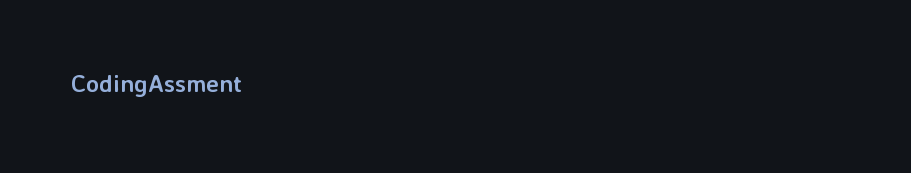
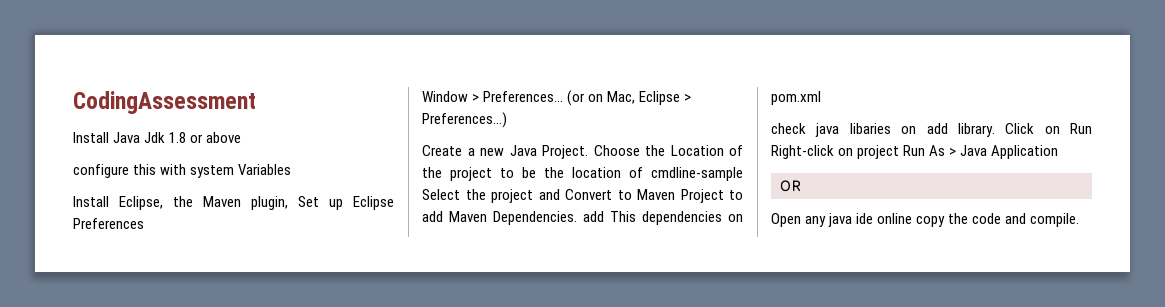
- CodingAssment
+ CodingAssessment
+ Install Java Jdk 1.8 or above
+ configure this with system Variables
+ Install Eclipse, the Maven plugin, Set up Eclipse Preferences
+ Window > Preferences... (or on Mac, Eclipse > Preferences...)
+ Create a new Java Project. Choose the Location of the project to be the location of cmdline-sample Select the project and Convert to Maven Project to add Maven Dependencies. add This dependencies on pom.xml
+ check java libaries on add library. Click on Run Right-click on project Run As > Java Application
+ OR
+ Open any java ide online copy the code and compile.

